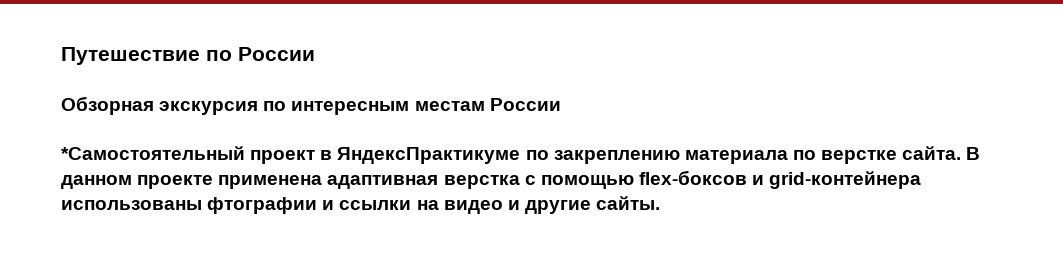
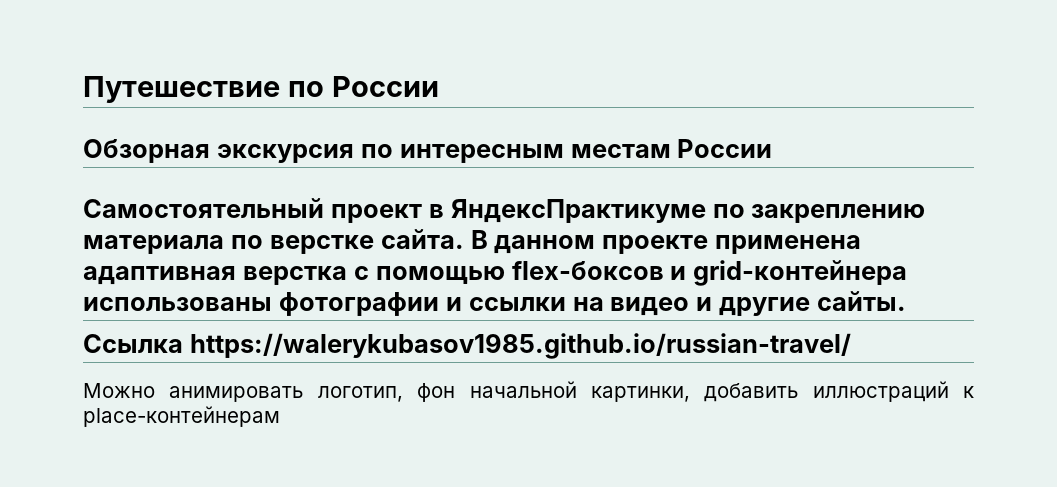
- *Самостоятельный проект в ЯндексПрактикуме по закреплению материала по верстке сайта.
+ Самостоятельный проект в ЯндексПрактикуме по закреплению материала по верстке сайта.
- В данном проекте применена адаптивная верстка с помощью flex-боксов и grid-контейнера использованы фтографии и ссылки на видео и другие сайты.
+ В данном проекте применена адаптивная верстка с помощью flex-боксов и grid-контейнера использованы фотографии и ссылки на видео и другие сайты.
+ Ссылка https://walerykubasov1985.github.io/russian-travel/
+ Можно анимировать логотип, фон начальной картинки, добавить иллюстраций к place-контейнерам

